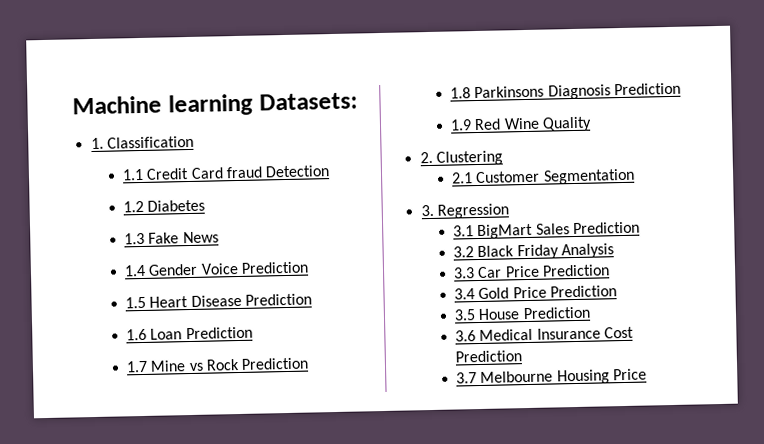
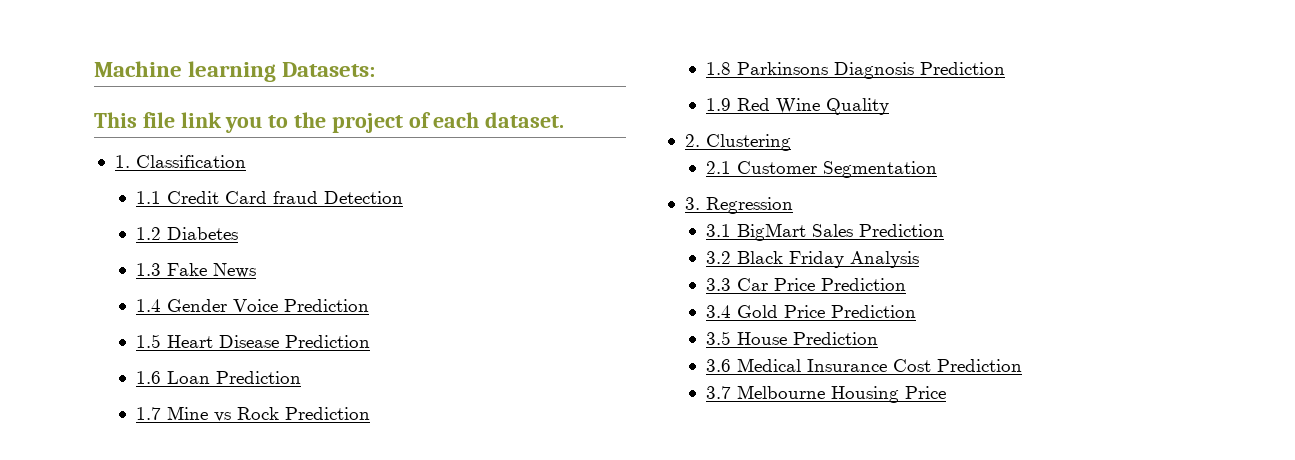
+ This file link you to the project of each dataset.

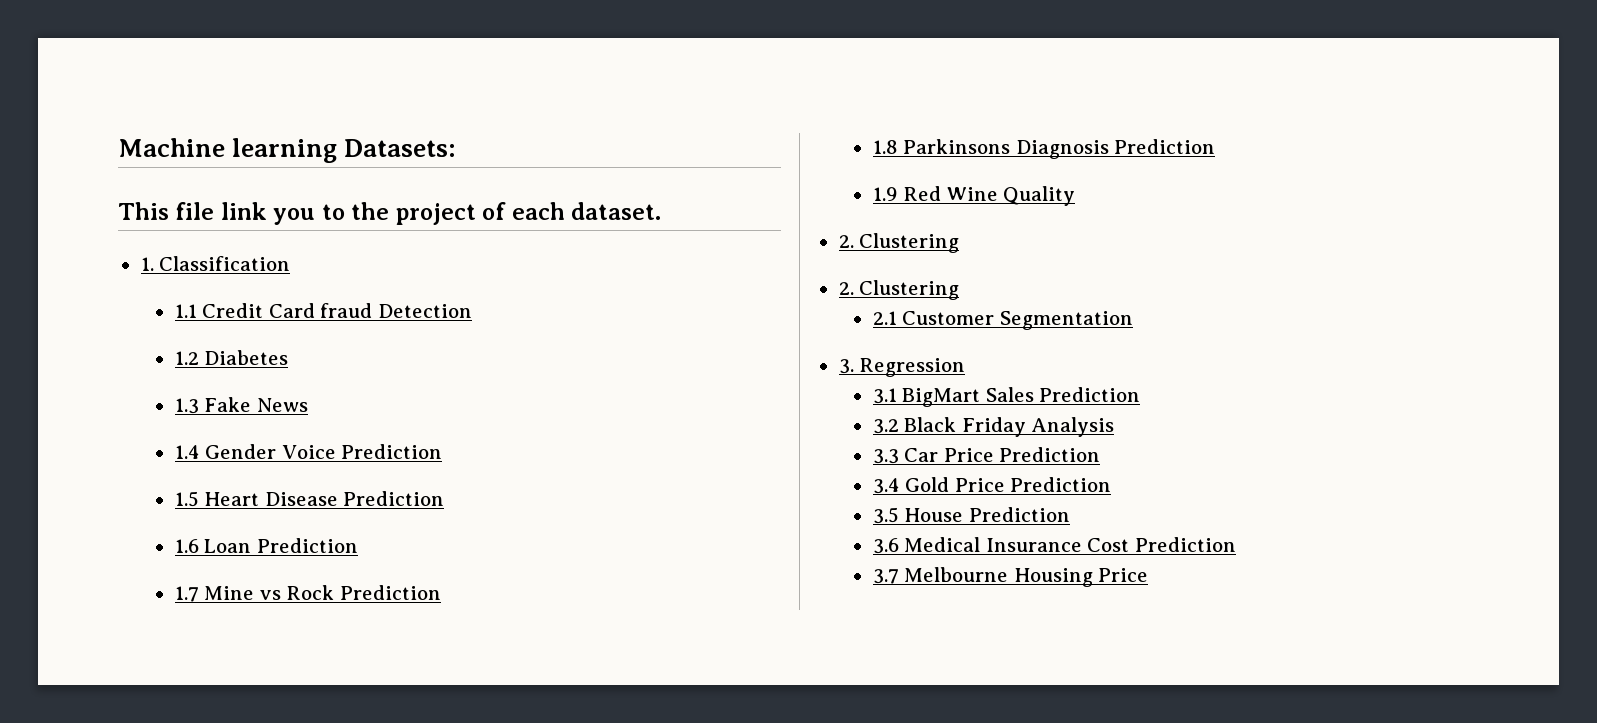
  1.9 Red Wine Quality
+ 2. Clustering

